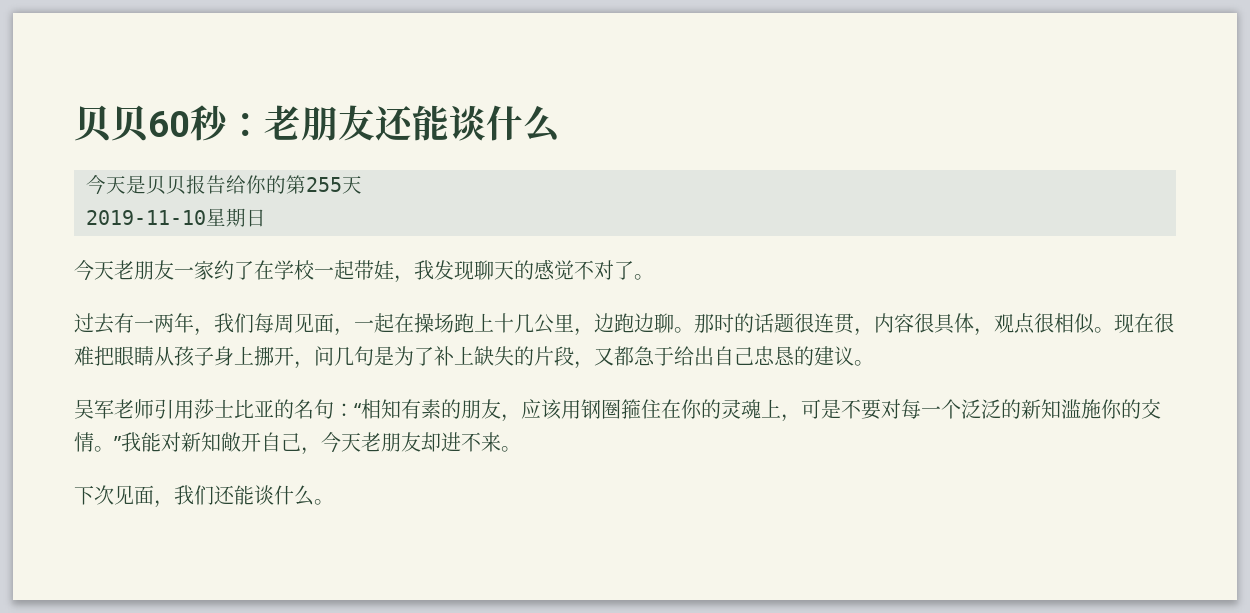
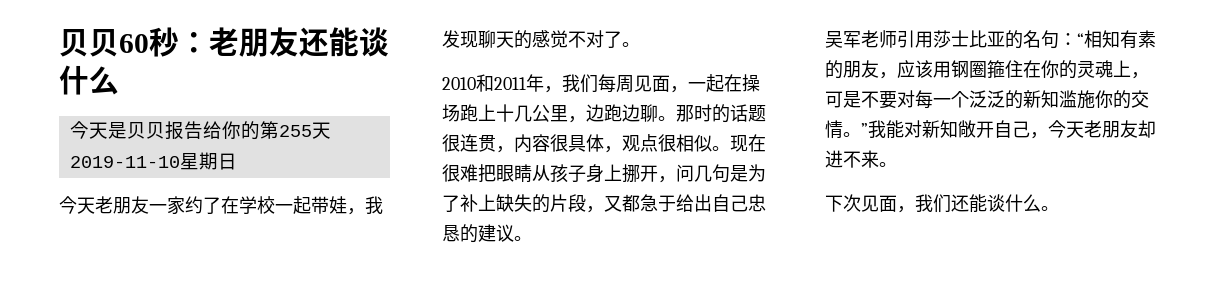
- 过去有一两年，我们每周见面，一起在操场跑上十几公里，边跑边聊。
+ 2010和2011年，我们每周见面，一起在操场跑上十几公里，边跑边聊。

